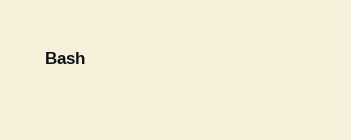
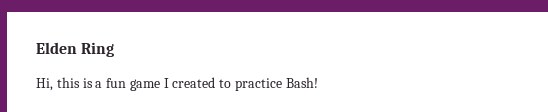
- Bash
+ Elden Ring
+ Hi, this is a fun game I created to practice Bash!

